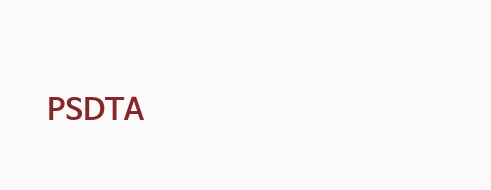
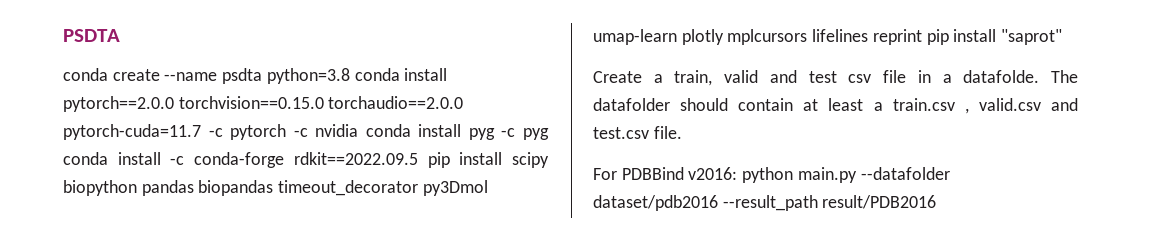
+ conda create --name psdta python=3.8 conda install pytorch==2.0.0 torchvision==0.15.0 torchaudio==2.0.0 pytorch-cuda=11.7 -c pytorch -c nvidia conda install pyg -c pyg conda install -c conda-forge rdkit==2022.09.5 pip install scipy biopython pandas biopandas timeout_decorator py3Dmol umap-learn plotly mplcursors lifelines reprint pip install "saprot"
+ Create a train, valid and test csv file in a datafolde. The datafolder should contain at least a train.csv , valid.csv and test.csv file.
+ For PDBBind v2016: python main.py --datafolder dataset/pdb2016 --result_path result/PDB2016

